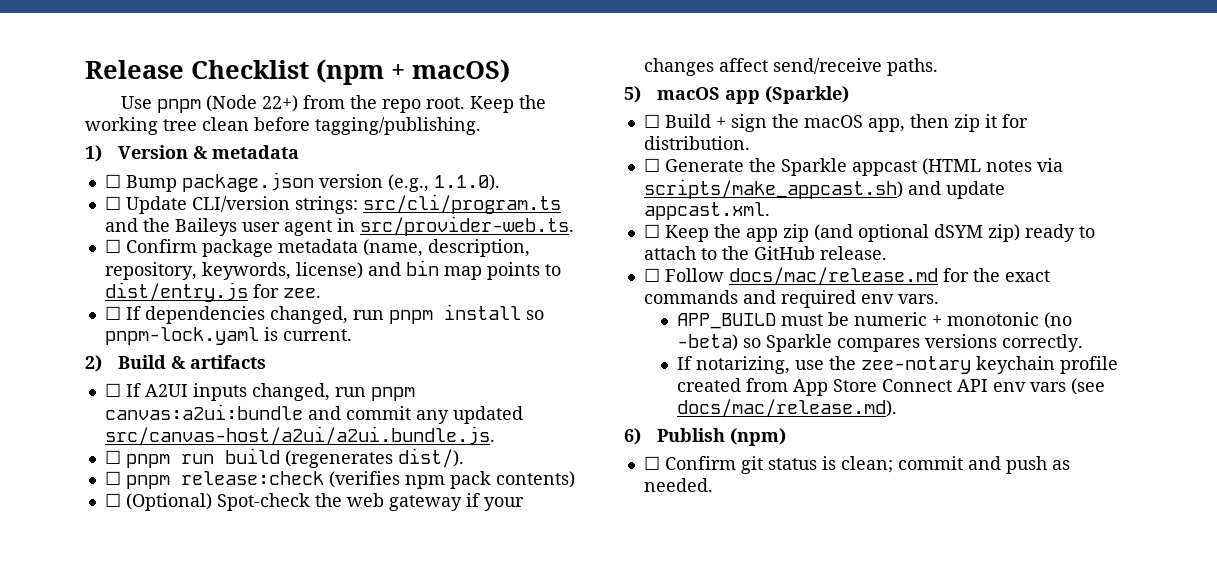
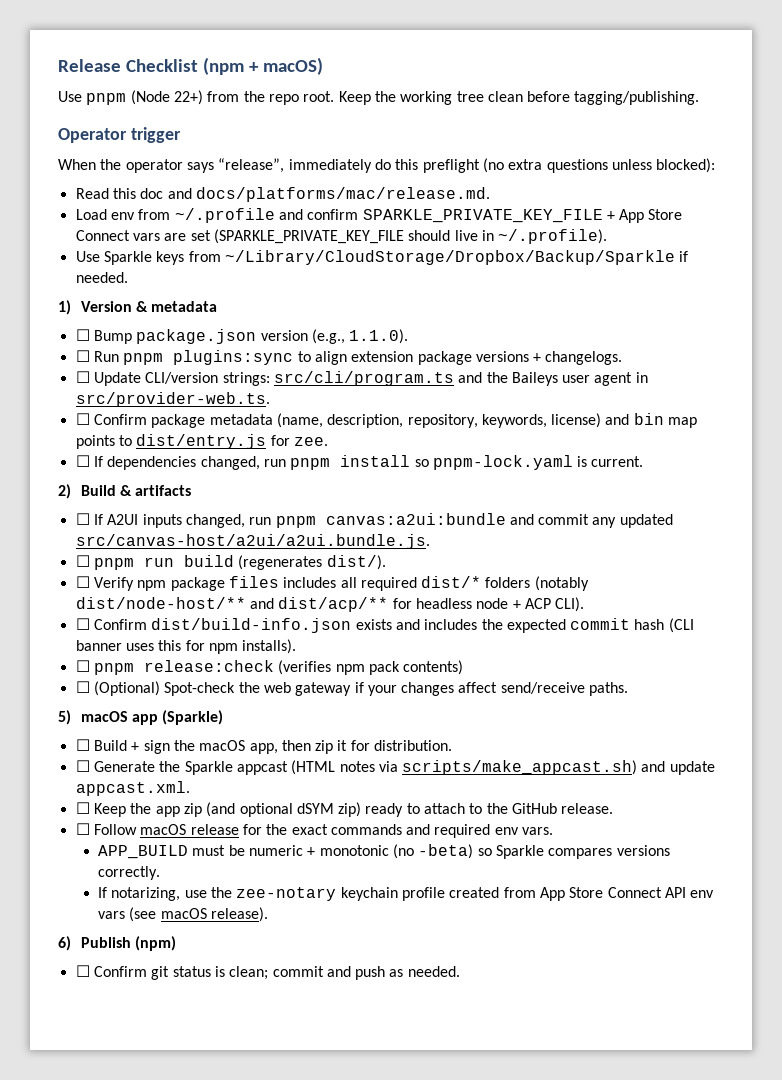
+ Operator trigger
+ When the operator says “release”, immediately do this preflight (no extra questions unless blocked):
+ Read this doc and docs/platforms/mac/release.md.
+ Load env from ~/.profile and confirm SPARKLE_PRIVATE_KEY_FILE + App Store Connect vars are set (SPARKLE_PRIVATE_KEY_FILE should live in ~/.profile).
+ Use Sparkle keys from ~/Library/CloudStorage/Dropbox/Backup/Sparkle if needed.
+ ☐ Run pnpm plugins:sync to align extension package versions + changelogs.
+ ☐ Verify npm package files includes all required dist/* folders (notably dist/node-host/** and dist/acp/** for headless node + ACP CLI).
+ ☐ Confirm dist/build-info.json exists and includes the expected commit hash (CLI banner uses this for npm installs).
- ☐ Follow docs/mac/release.md for the exact commands and required env vars.
+ ☐ Follow macOS release for the exact commands and required env vars.
- If notarizing, use the zee-notary keychain profile created from App Store Connect API env vars (see docs/mac/release.md).
+ If notarizing, use the zee-notary keychain profile created from App Store Connect API env vars (see macOS release).

